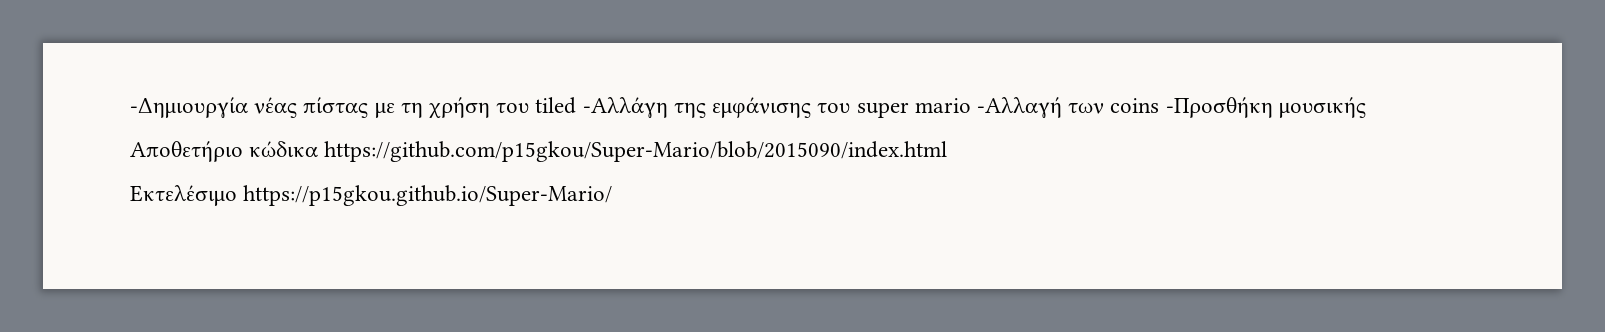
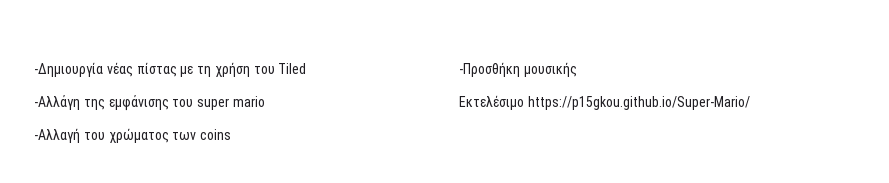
- -Δημιουργία νέας πίστας με τη χρήση του tiled -Αλλάγη της εμφάνισης του super mario -Αλλαγή των coins -Προσθήκη μουσικής
+ -Δημιουργία νέας πίστας με τη χρήση του Τiled
+ -Αλλάγη της εμφάνισης του super mario
+ -Αλλαγή τoυ χρώματος των coins
+ -Προσθήκη μουσικής
- Αποθετήριο κώδικα https://github.com/p15gkou/Super-Mario/blob/2015090/index.html

